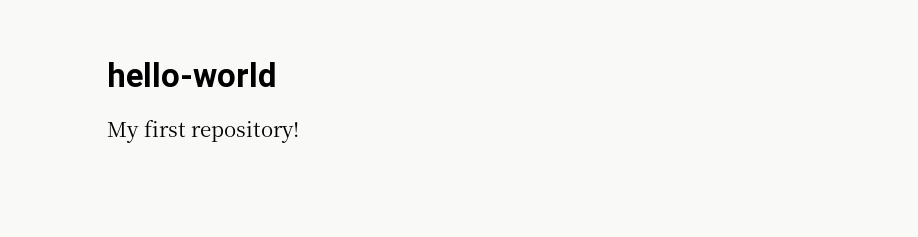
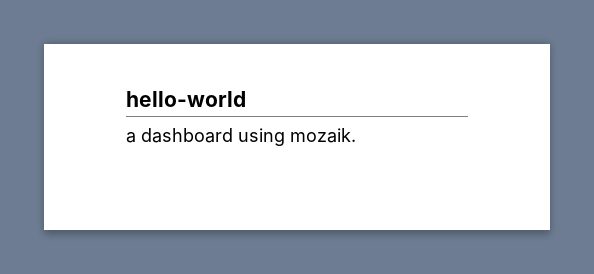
- My first repository!
+ a dashboard using mozaik.

